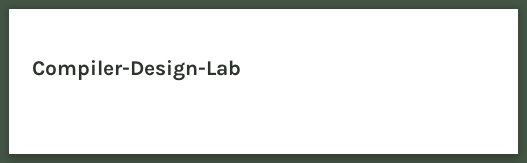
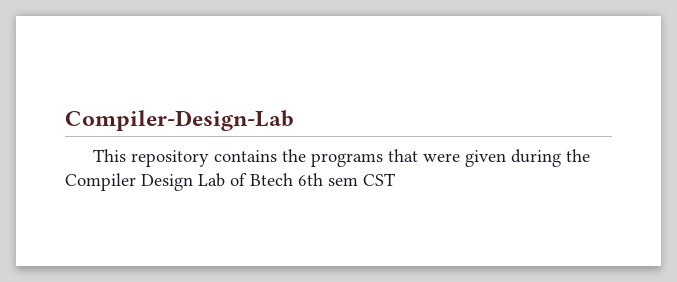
+ This repository contains the programs that were given during the Compiler Design Lab of Btech 6th sem CST

